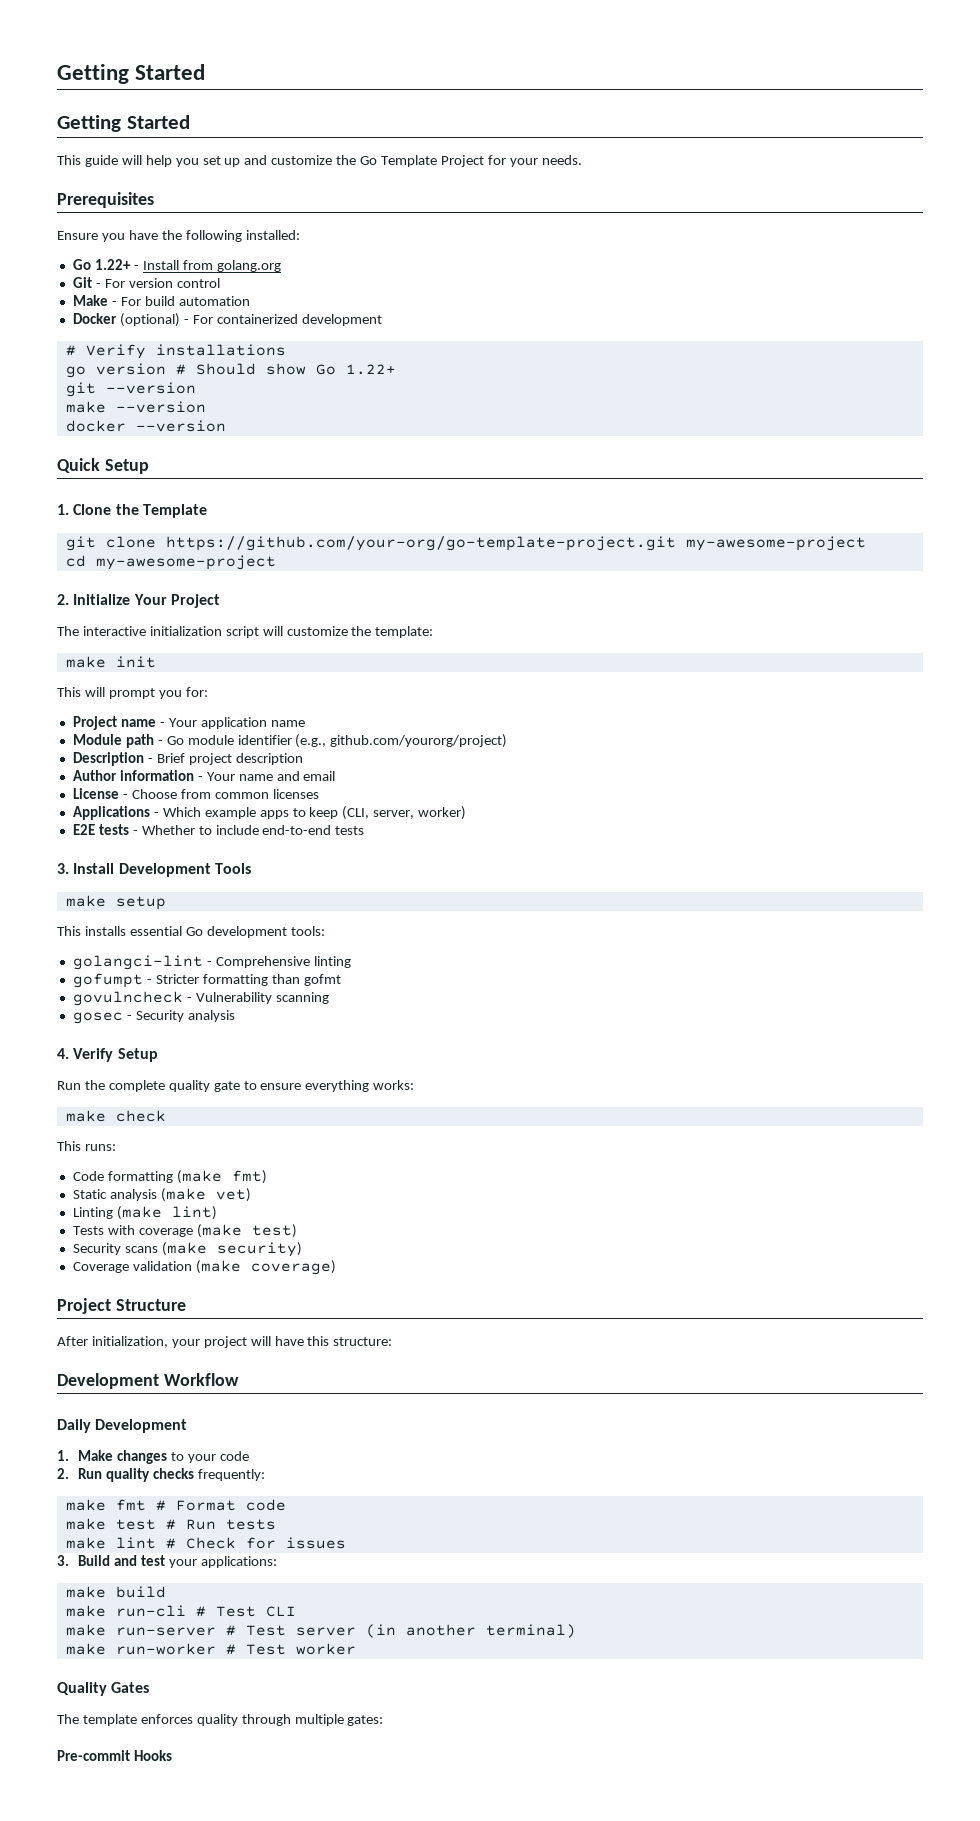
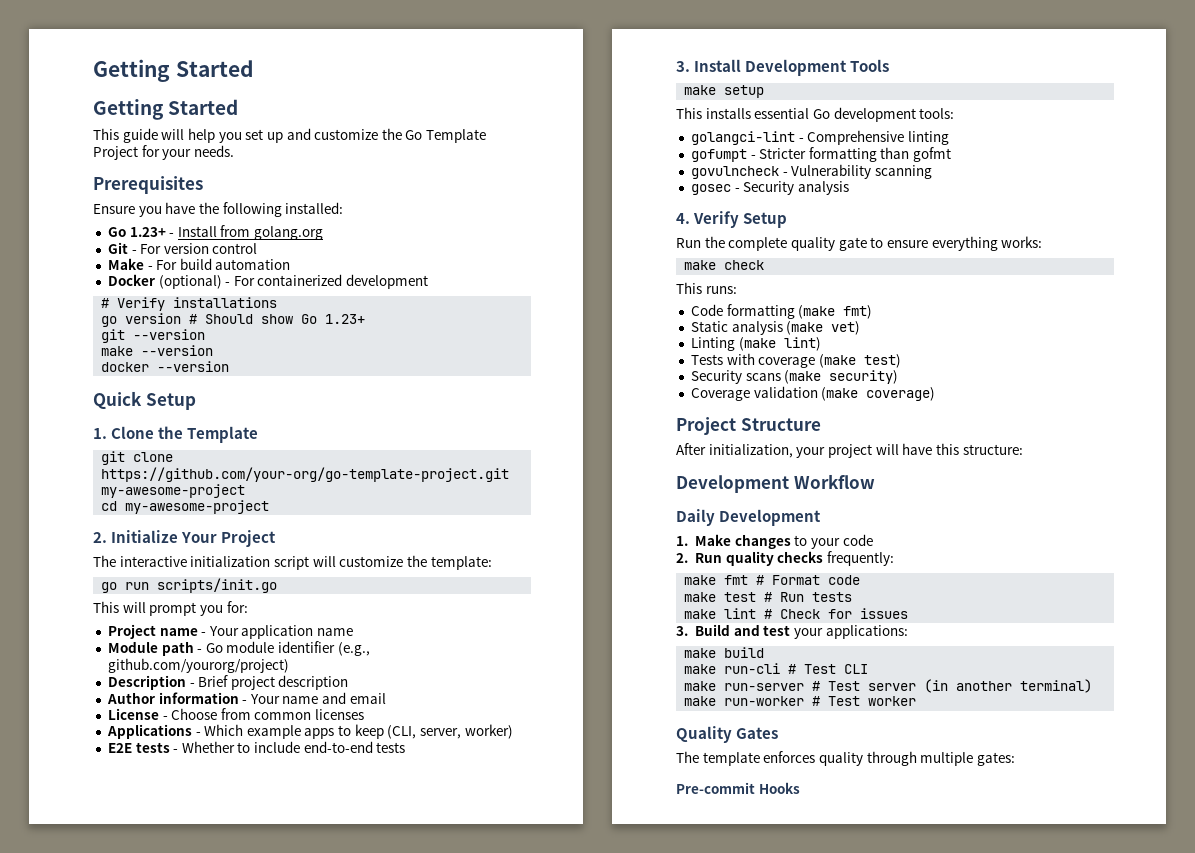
- Go 1.22+ - Install from golang.org
+ Go 1.23+ - Install from golang.org
- go version # Should show Go 1.22+
+ go version # Should show Go 1.23+
- make init
+ go run scripts/init.go

